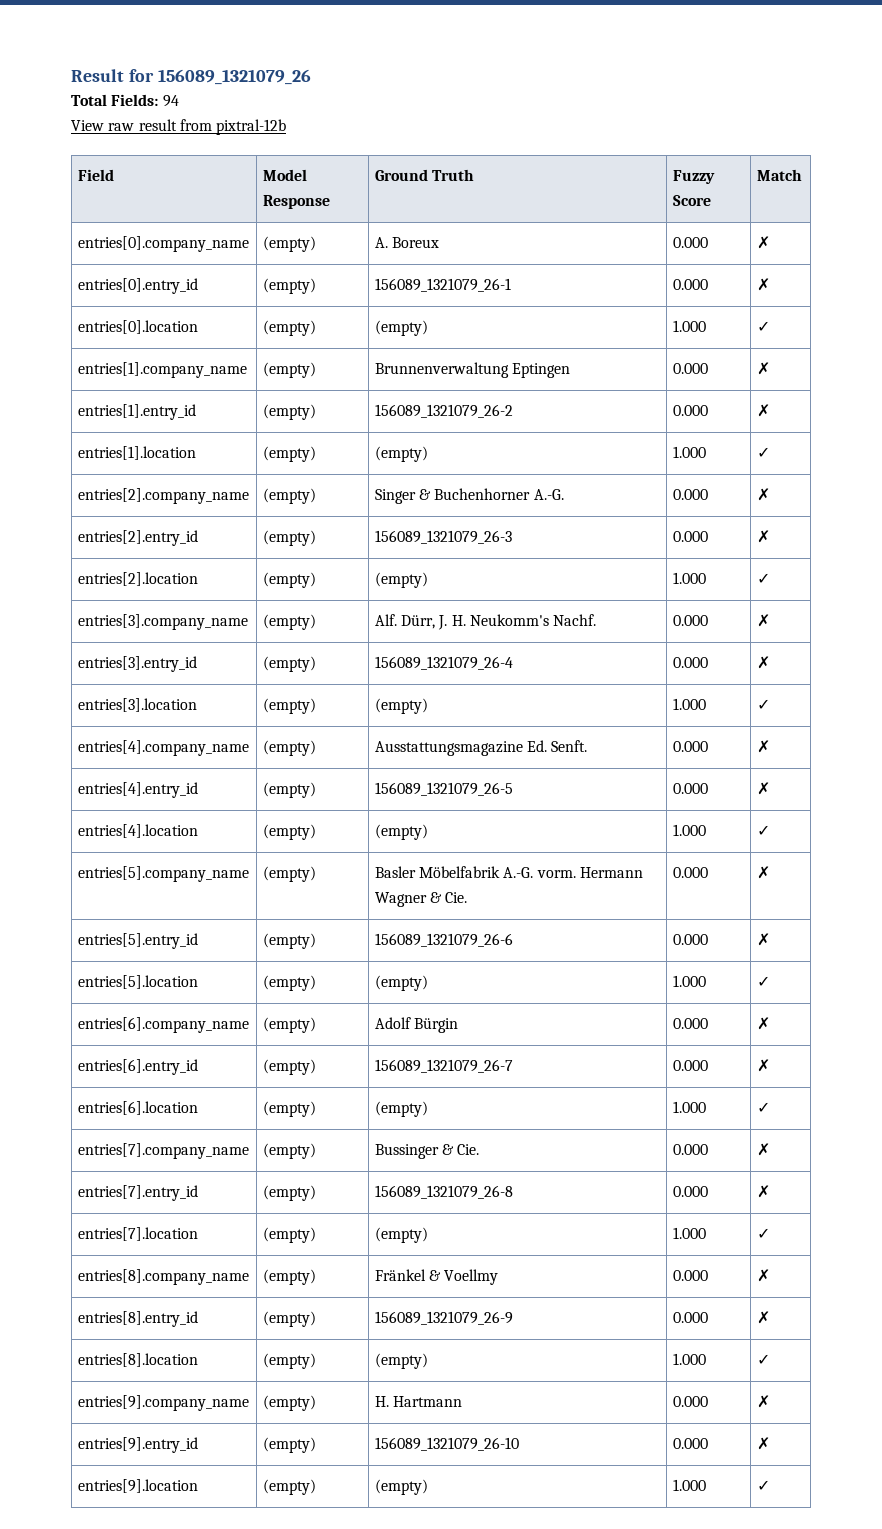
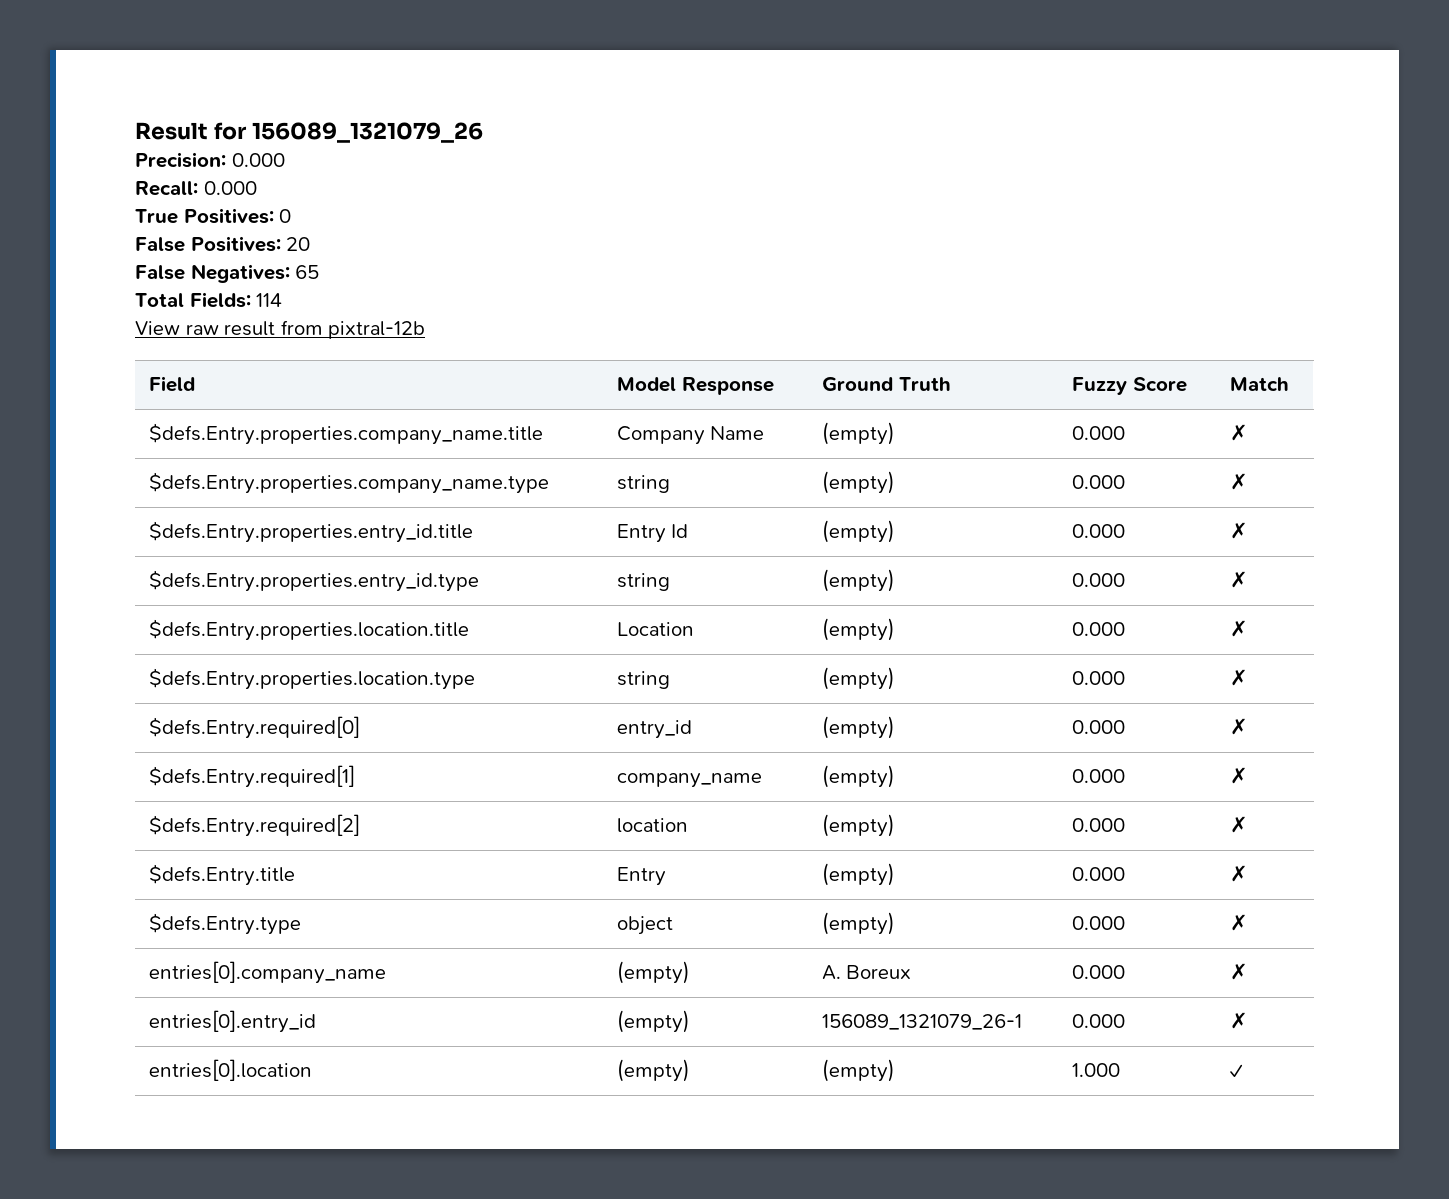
+ Precision: 0.000
+ Recall: 0.000
+ True Positives: 0
+ False Positives: 20
+ False Negatives: 65
- Total Fields: 94
+ Total Fields: 114
+ $defs.Entry.properties.company_name.title | Company Name | (empty) | 0.000 | ✗
+ $defs.Entry.properties.company_name.type | string | (empty) | 0.000 | ✗
+ $defs.Entry.properties.entry_id.title | Entry Id | (empty) | 0.000 | ✗
+ $defs.Entry.properties.entry_id.type | string | (empty) | 0.000 | ✗
+ $defs.Entry.properties.location.title | Location | (empty) | 0.000 | ✗
+ $defs.Entry.properties.location.type | string | (empty) | 0.000 | ✗
+ $defs.Entry.required[0] | entry_id | (empty) | 0.000 | ✗
+ $defs.Entry.required[1] | company_name | (empty) | 0.000 | ✗
+ $defs.Entry.required[2] | location | (empty) | 0.000 | ✗
+ $defs.Entry.title | Entry | (empty) | 0.000 | ✗
+ $defs.Entry.type | object | (empty) | 0.000 | ✗
- entries[1].company_name | (empty) | Brunnenverwaltung Eptingen | 0.000 | ✗
- entries[1].entry_id | (empty) | 156089_1321079_26-2 | 0.000 | ✗
- entries[1].location | (empty) | (empty) | 1.000 | ✓
- entries[2].company_name | (empty) | Singer & Buchenhorner A.-G. | 0.000 | ✗
- entries[2].entry_id | (empty) | 156089_1321079_26-3 | 0.000 | ✗
- entries[2].location | (empty) | (empty) | 1.000 | ✓
- entries[3].company_name | (empty) | Alf. Dürr, J. H. Neukomm's Nachf. | 0.000 | ✗
- entries[3].entry_id | (empty) | 156089_1321079_26-4 | 0.000 | ✗
- entries[3].location | (empty) | (empty) | 1.000 | ✓
- entries[4].company_name | (empty) | Ausstattungsmagazine Ed. Senft. | 0.000 | ✗
- entries[4].entry_id | (empty) | 156089_1321079_26-5 | 0.000 | ✗
- entries[4].location | (empty) | (empty) | 1.000 | ✓
- entries[5].company_name | (empty) | Basler Möbelfabrik A.-G. vorm. Hermann Wagner & Cie. | 0.000 | ✗
- entries[5].entry_id | (empty) | 156089_1321079_26-6 | 0.000 | ✗
- entries[5].location | (empty) | (empty) | 1.000 | ✓
- entries[6].company_name | (empty) | Adolf Bürgin | 0.000 | ✗
- entries[6].entry_id | (empty) | 156089_1321079_26-7 | 0.000 | ✗
- entries[6].location | (empty) | (empty) | 1.000 | ✓
- entries[7].company_name | (empty) | Bussinger & Cie. | 0.000 | ✗
- entries[7].entry_id | (empty) | 156089_1321079_26-8 | 0.000 | ✗
- entries[7].location | (empty) | (empty) | 1.000 | ✓
- entries[8].company_name | (empty) | Fränkel & Voellmy | 0.000 | ✗
- entries[8].entry_id | (empty) | 156089_1321079_26-9 | 0.000 | ✗
- entries[8].location | (empty) | (empty) | 1.000 | ✓
- entries[9].company_name | (empty) | H. Hartmann | 0.000 | ✗
- entries[9].entry_id | (empty) | 156089_1321079_26-10 | 0.000 | ✗
- entries[9].location | (empty) | (empty) | 1.000 | ✓

